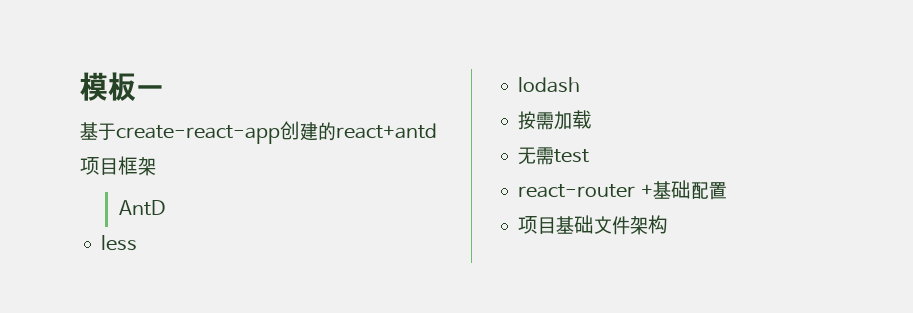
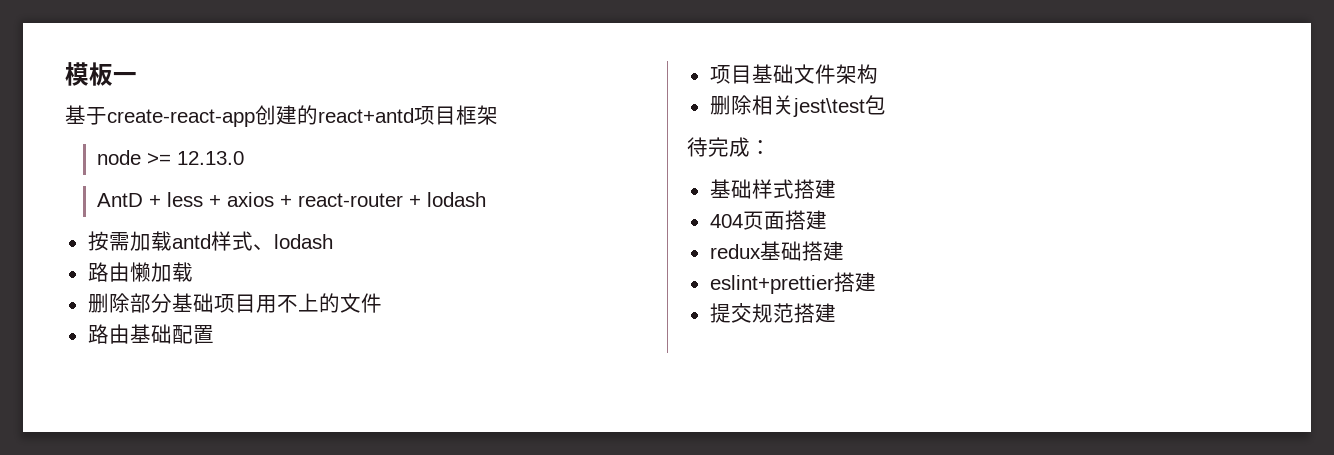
+ node >= 12.13.0
- AntD
- less
- lodash
- 按需加载
- 无需test
- react-router +基础配置
+ AntD + less + axios + react-router + lodash
+ 按需加载antd样式、lodash
+ 路由懒加载
+ 删除部分基础项目用不上的文件
+ 路由基础配置
+ 删除相关jest\test包
+ 待完成：
+ 基础样式搭建
+ 404页面搭建
+ redux基础搭建
+ eslint+prettier搭建
+ 提交规范搭建

